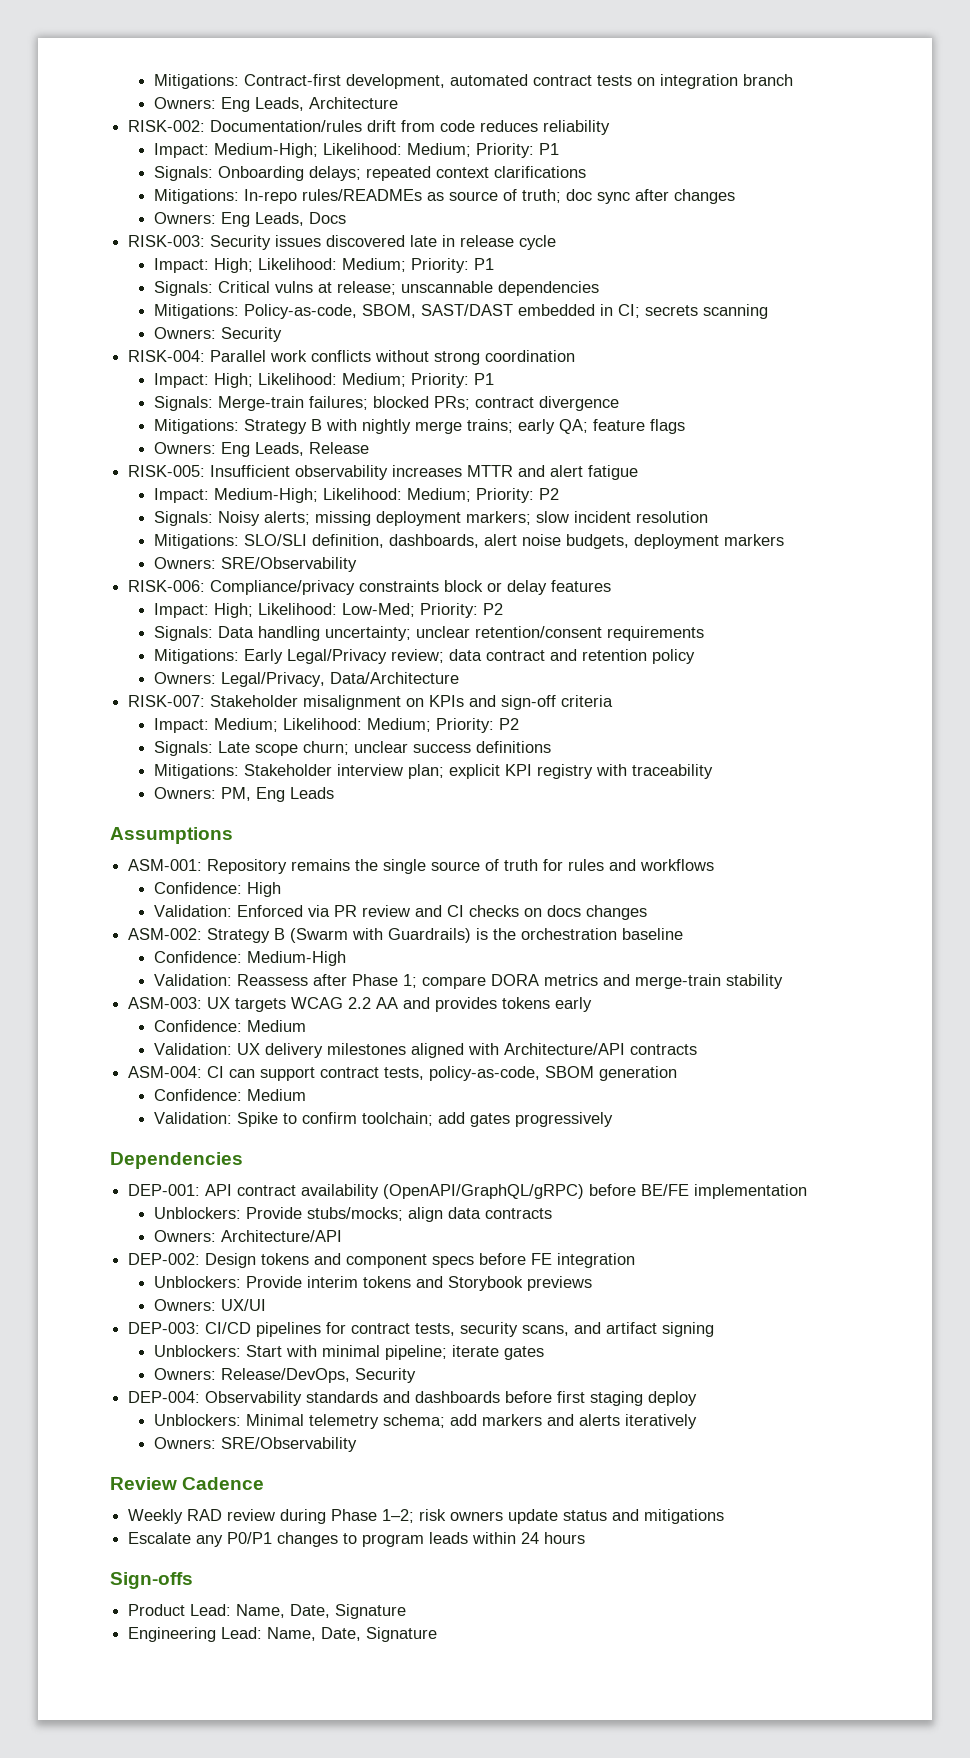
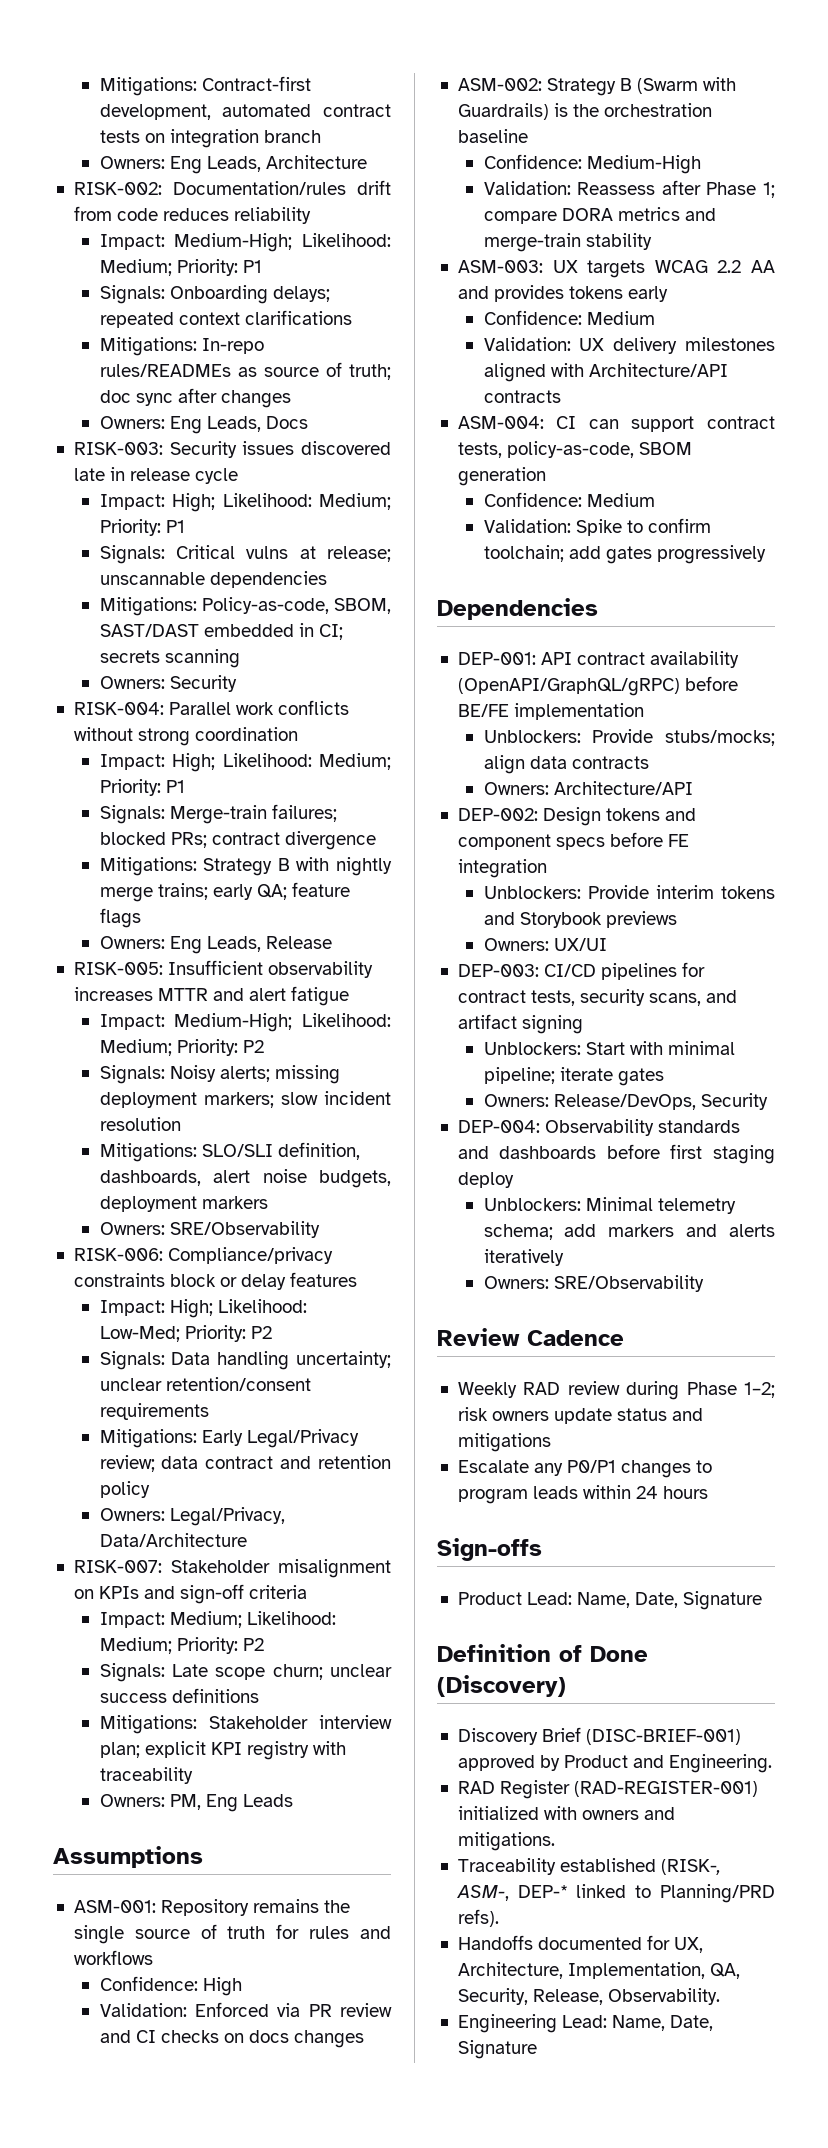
+ Definition of Done (Discovery)
+ Discovery Brief (DISC-BRIEF-001) approved by Product and Engineering.
+ RAD Register (RAD-REGISTER-001) initialized with owners and mitigations.
+ Traceability established (RISK-, ASM-, DEP-* linked to Planning/PRD refs).
+ Handoffs documented for UX, Architecture, Implementation, QA, Security, Release, Observability.

